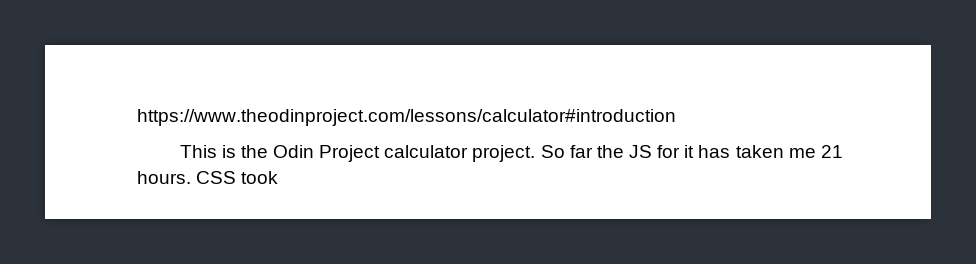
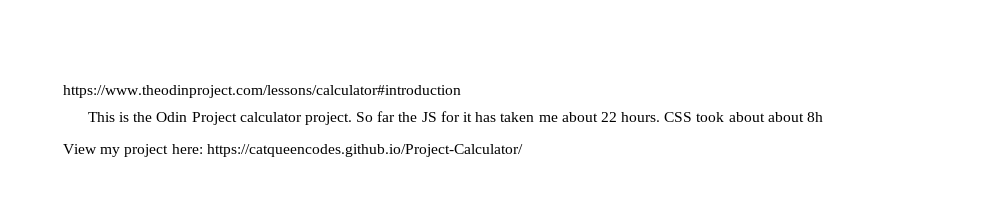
- So far the JS for it has taken me 21 hours.
+ So far the JS for it has taken me about 22 hours.
- CSS took
+ CSS took about about 8h
+ View my project here: https://catqueencodes.github.io/Project-Calculator/

